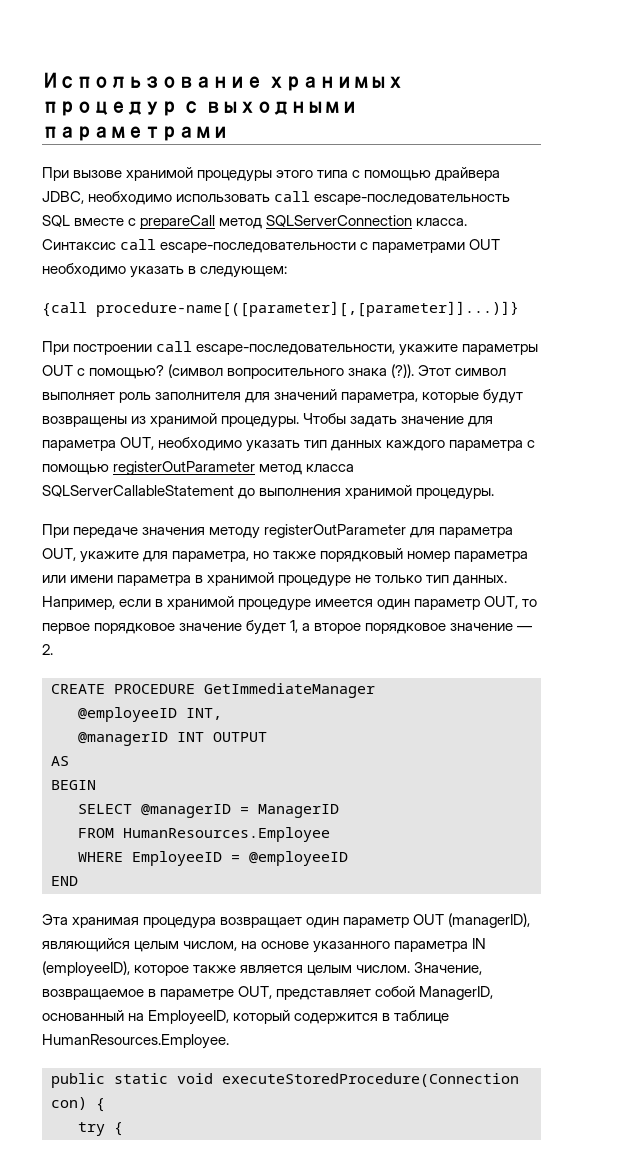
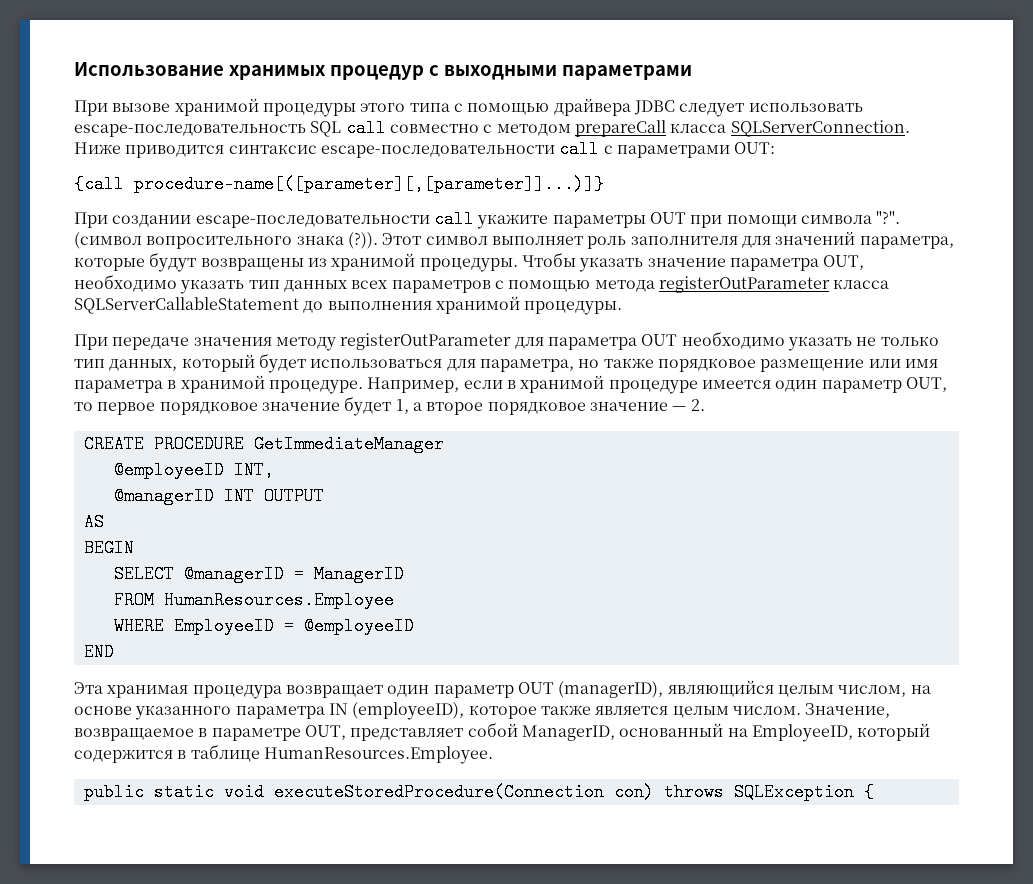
- При вызове хранимой процедуры этого типа с помощью драйвера JDBC, необходимо использовать call escape-последовательность SQL вместе с prepareCall метод SQLServerConnection класса. Синтаксис call escape-последовательности с параметрами OUT необходимо указать в следующем:
+ При вызове хранимой процедуры этого типа с помощью драйвера JDBC следует использовать escape-последовательность SQL call совместно с методом prepareCall класса SQLServerConnection. Ниже приводится синтаксис escape-последовательности call с параметрами OUT:
  {call procedure-name[([parameter][,[parameter]]...)]}
- При построении call escape-последовательности, укажите параметры OUT с помощью?
+ При создании escape-последовательности call укажите параметры OUT при помощи символа "?".
- Чтобы задать значение для параметра OUT, необходимо указать тип данных каждого параметра с помощью registerOutParameter метод класса SQLServerCallableStatement до выполнения хранимой процедуры.
+ Чтобы указать значение параметра OUT, необходимо указать тип данных всех параметров с помощью метода registerOutParameter класса SQLServerCallableStatement до выполнения хранимой процедуры.
- При передаче значения методу registerOutParameter для параметра OUT, укажите для параметра, но также порядковый номер параметра или имени параметра в хранимой процедуре не только тип данных.
+ При передаче значения методу registerOutParameter для параметра OUT необходимо указать не только тип данных, который будет использоваться для параметра, но также порядковое размещение или имя параметра в хранимой процедуре.
- public static void executeStoredProcedure(Connection con) {
- try {
+ public static void executeStoredProcedure(Connection con) throws SQLException {

